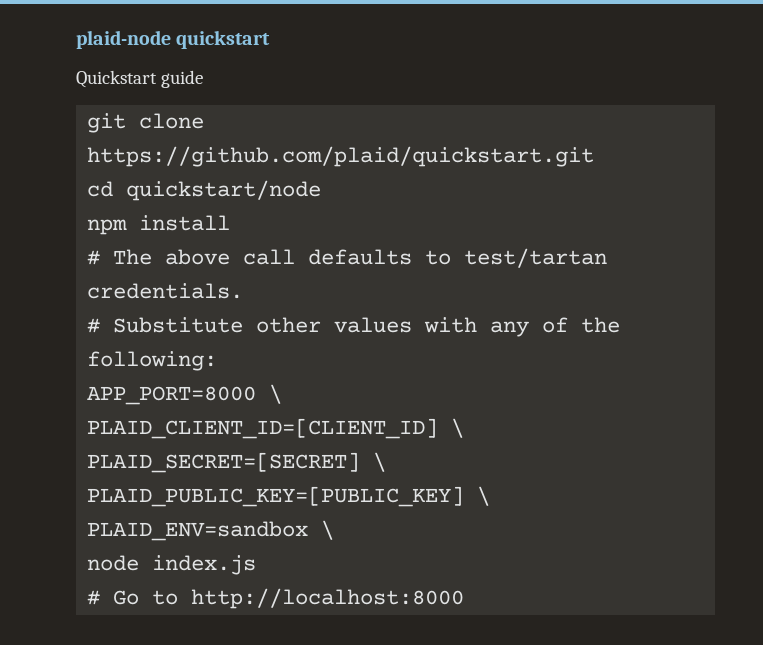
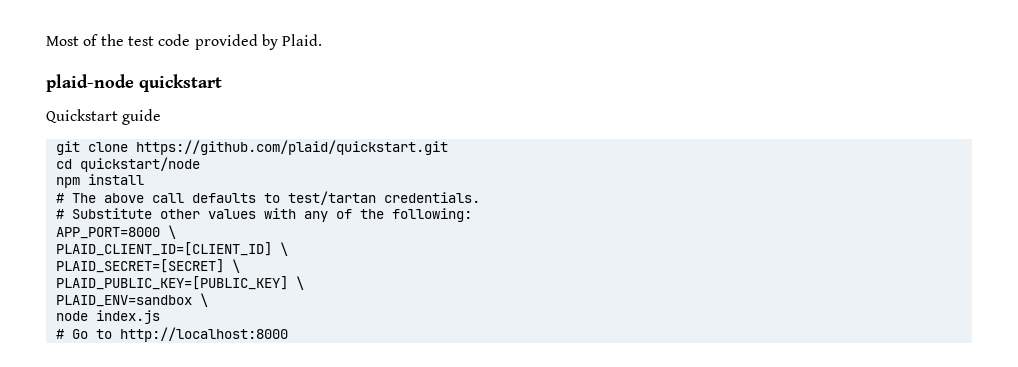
+ Most of the test code provided by Plaid.

